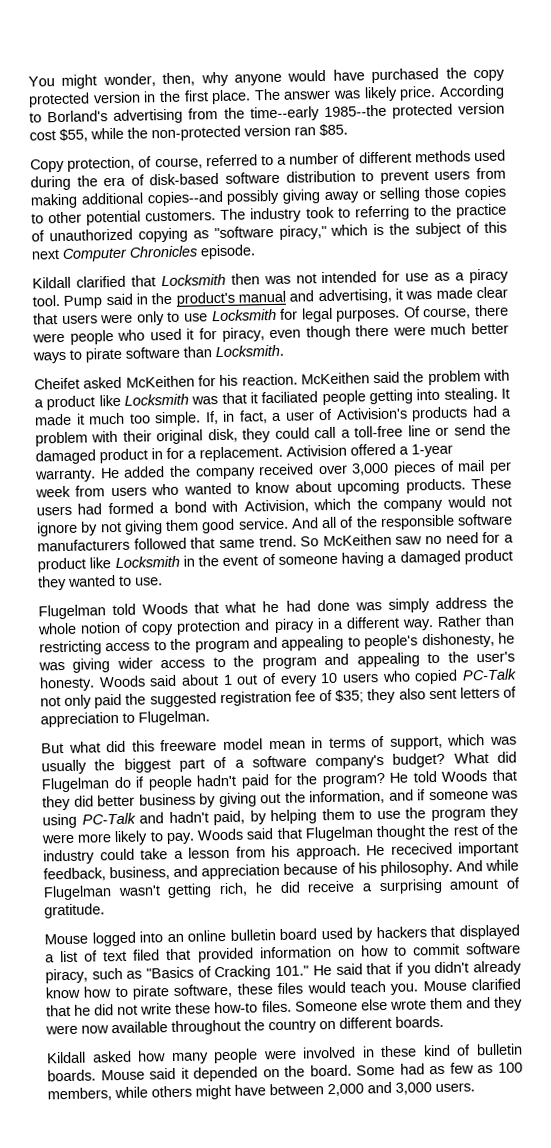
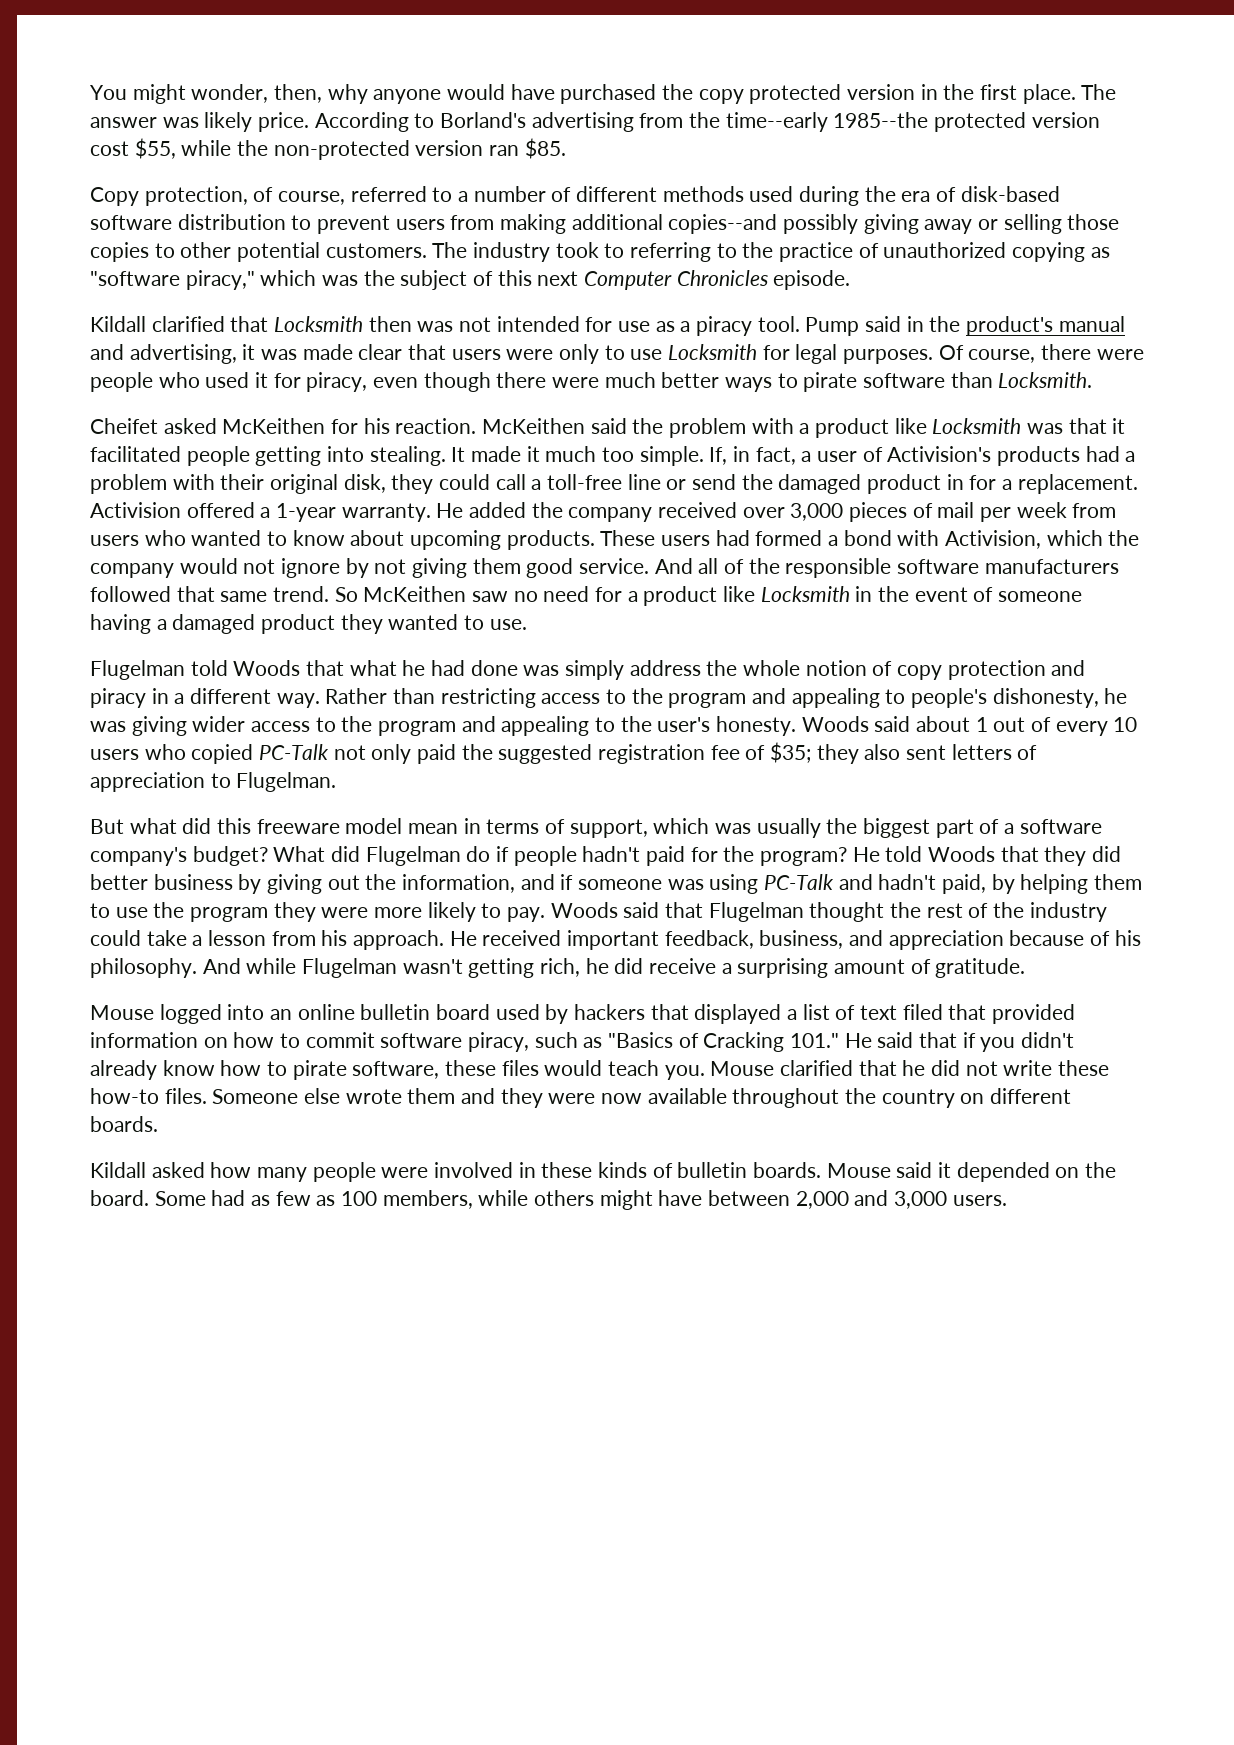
- The industry took to referring to the practice of unauthorized copying as "software piracy," which is the subject of this next Computer Chronicles episode.
+ The industry took to referring to the practice of unauthorized copying as "software piracy," which was the subject of this next Computer Chronicles episode.
- McKeithen said the problem with a product like Locksmith was that it faciliated people getting into stealing.
+ McKeithen said the problem with a product like Locksmith was that it facilitated people getting into stealing.
- He rececived important feedback, business, and appreciation because of his philosophy.
+ He received important feedback, business, and appreciation because of his philosophy.
- Kildall asked how many people were involved in these kind of bulletin boards.
+ Kildall asked how many people were involved in these kinds of bulletin boards.

